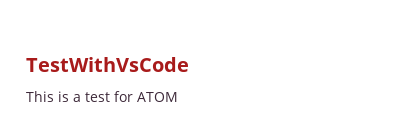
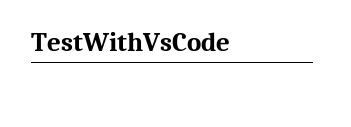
- This is a test for ATOM

